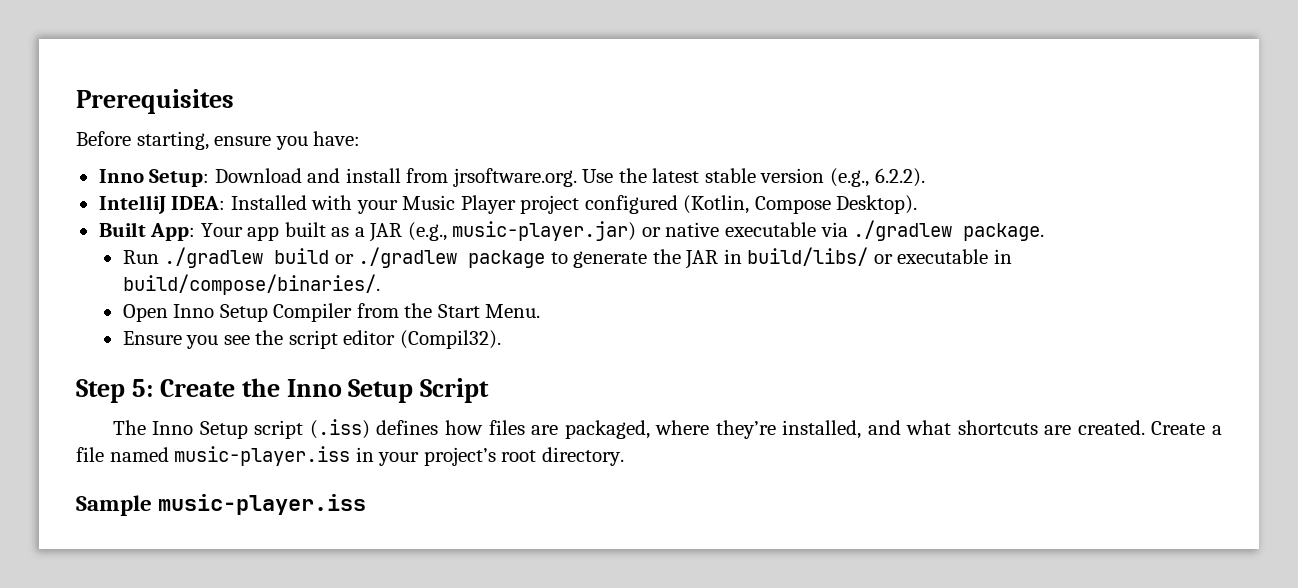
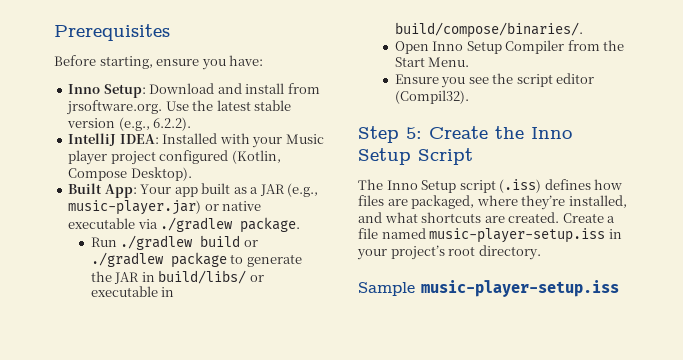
- IntelliJ IDEA: Installed with your Music Player project configured (Kotlin, Compose Desktop).
+ IntelliJ IDEA: Installed with your Music player project configured (Kotlin, Compose Desktop).
- Create a file named music-player.iss in your project’s root directory.
+ Create a file named music-player-setup.iss in your project’s root directory.
- Sample music-player.iss
+ Sample music-player-setup.iss

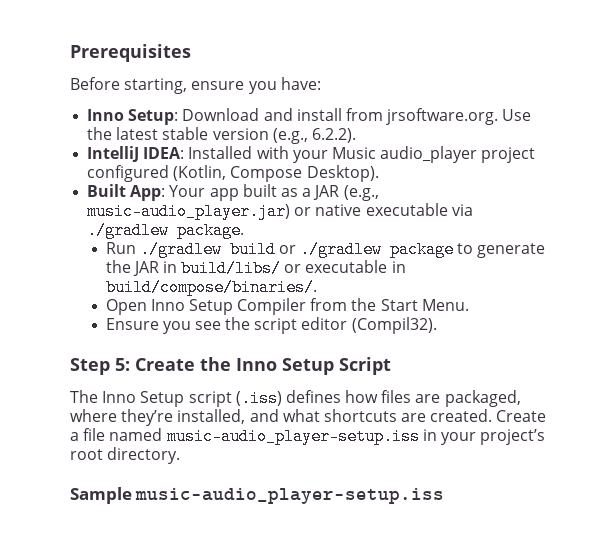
- IntelliJ IDEA: Installed with your Music player project configured (Kotlin, Compose Desktop).
+ IntelliJ IDEA: Installed with your Music audio_player project configured (Kotlin, Compose Desktop).
- Built App: Your app built as a JAR (e.g., music-player.jar) or native executable via ./gradlew package.
+ Built App: Your app built as a JAR (e.g., music-audio_player.jar) or native executable via ./gradlew package.
- Create a file named music-player-setup.iss in your project’s root directory.
+ Create a file named music-audio_player-setup.iss in your project’s root directory.
- Sample music-player-setup.iss
+ Sample music-audio_player-setup.iss

